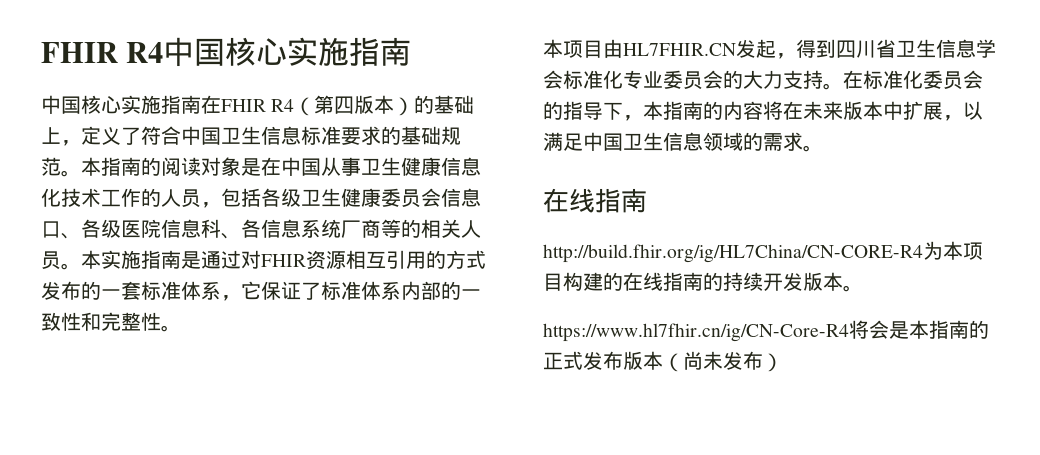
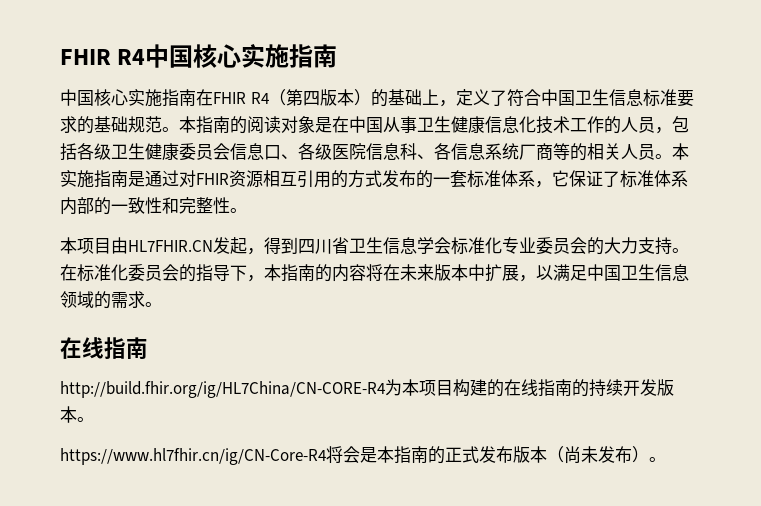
- https://www.hl7fhir.cn/ig/CN-Core-R4将会是本指南的正式发布版本（尚未发布）
+ https://www.hl7fhir.cn/ig/CN-Core-R4将会是本指南的正式发布版本（尚未发布）。

